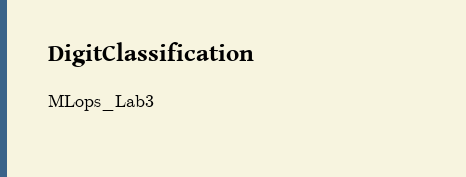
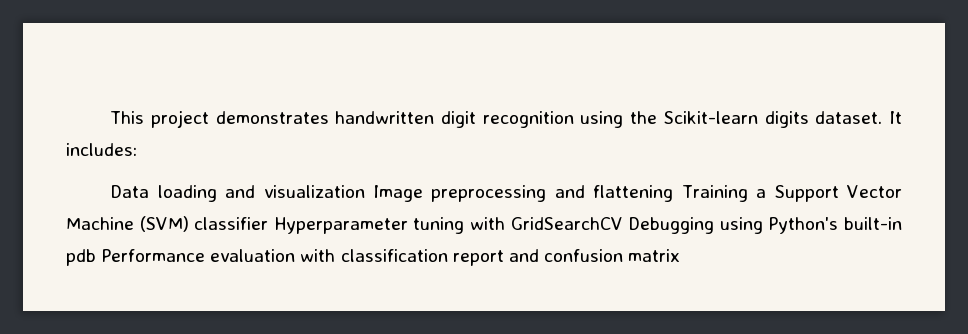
- DigitClassification
- MLops_Lab3
+ This project demonstrates handwritten digit recognition using the Scikit-learn digits dataset. It includes:
+ Data loading and visualization Image preprocessing and flattening Training a Support Vector Machine (SVM) classifier Hyperparameter tuning with GridSearchCV Debugging using Python's built-in pdb Performance evaluation with classification report and confusion matrix

